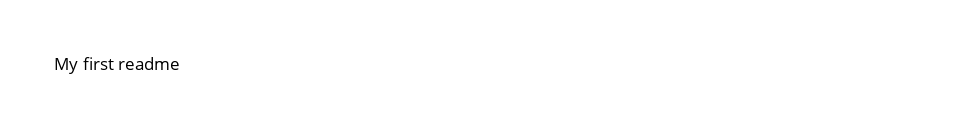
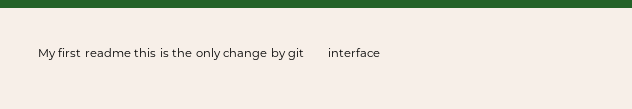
- My first readme
+ My first readme this is the only change by git interface

